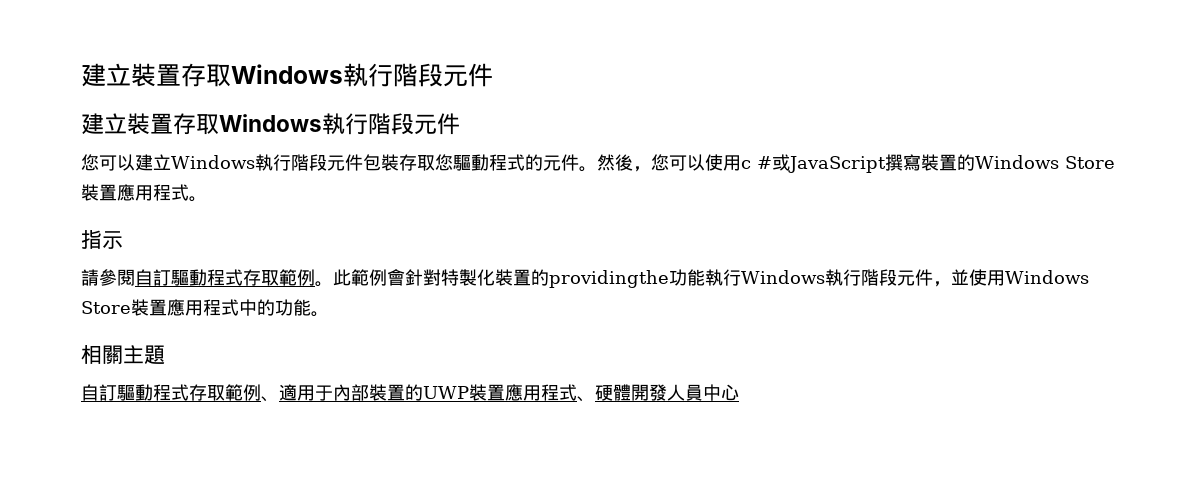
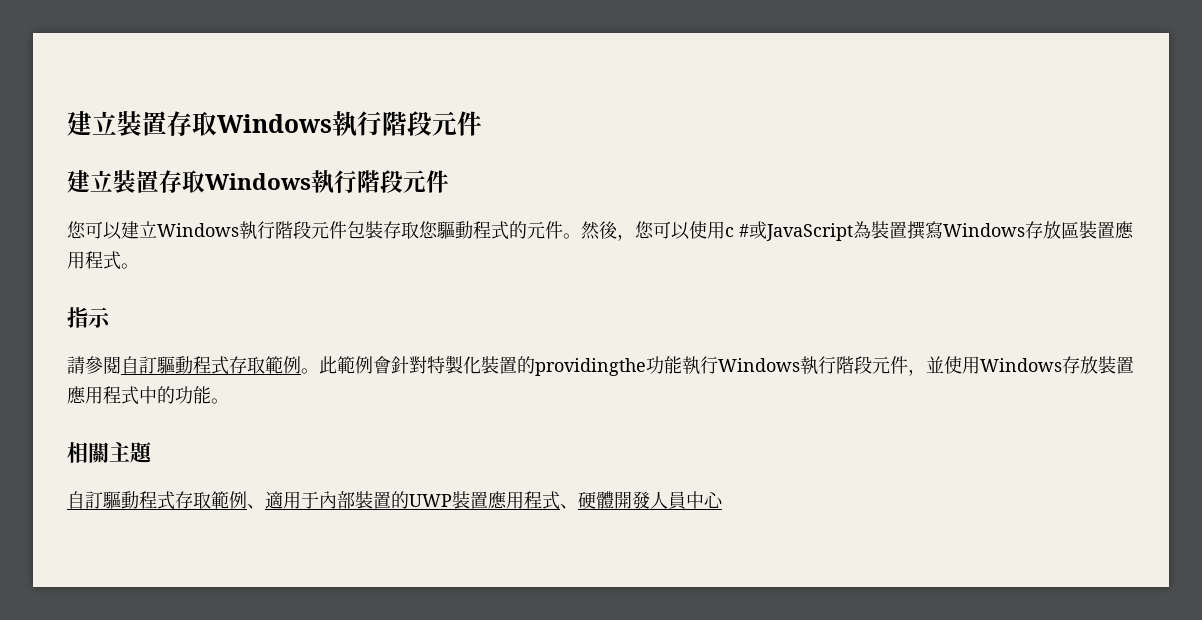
- 然後，您可以使用c #或JavaScript撰寫裝置的Windows Store裝置應用程式。
+ 然後，您可以使用c #或JavaScript為裝置撰寫Windows存放區裝置應用程式。
- 此範例會針對特製化裝置的providingthe功能執行Windows執行階段元件，並使用Windows Store裝置應用程式中的功能。
+ 此範例會針對特製化裝置的providingthe功能執行Windows執行階段元件，並使用Windows存放裝置應用程式中的功能。

